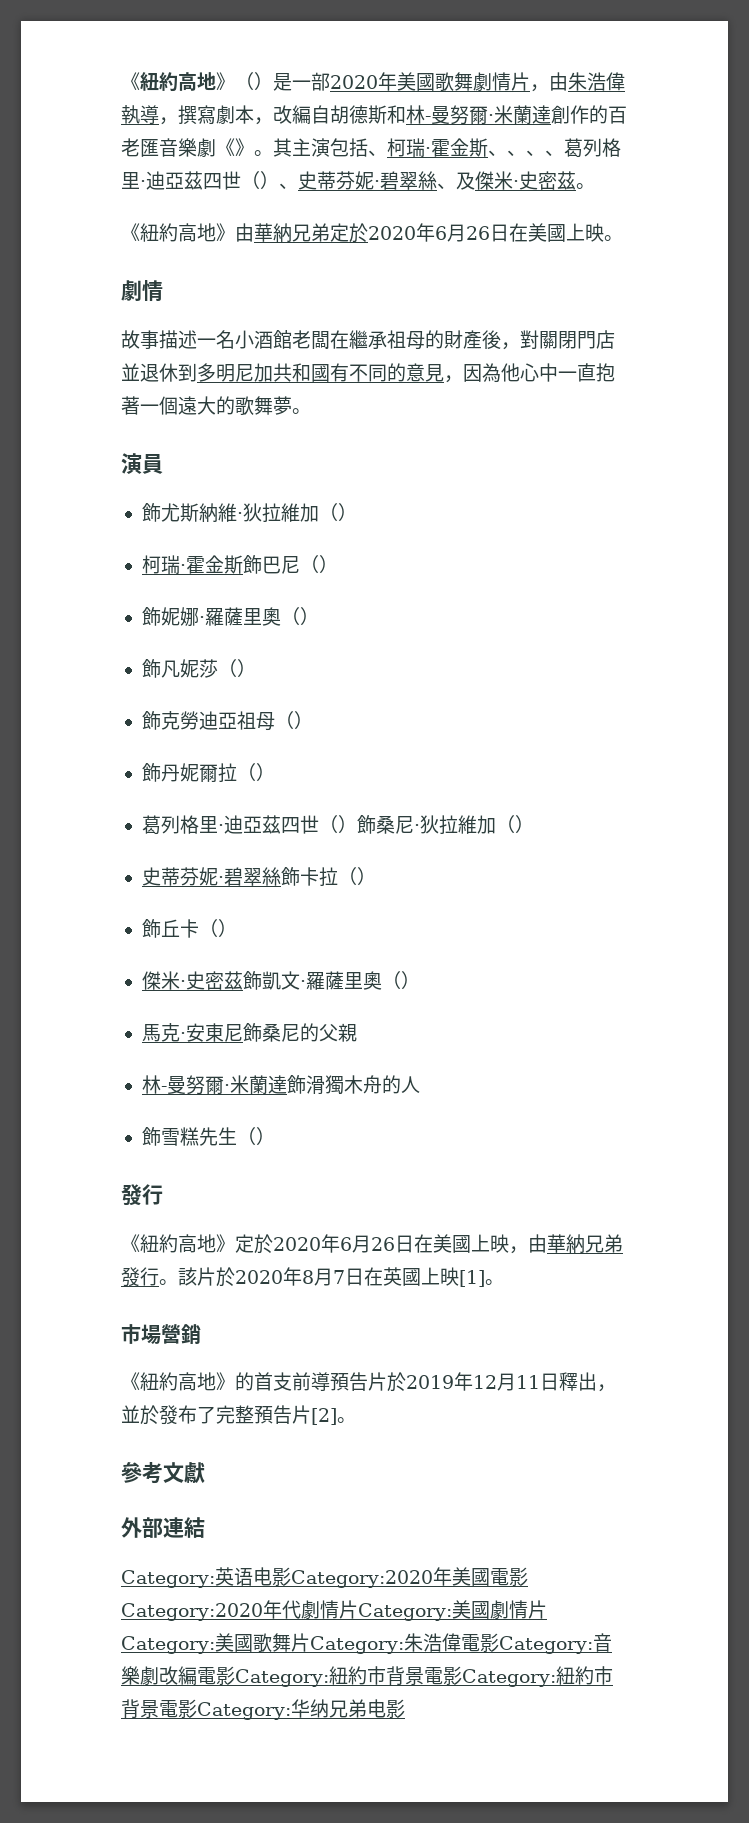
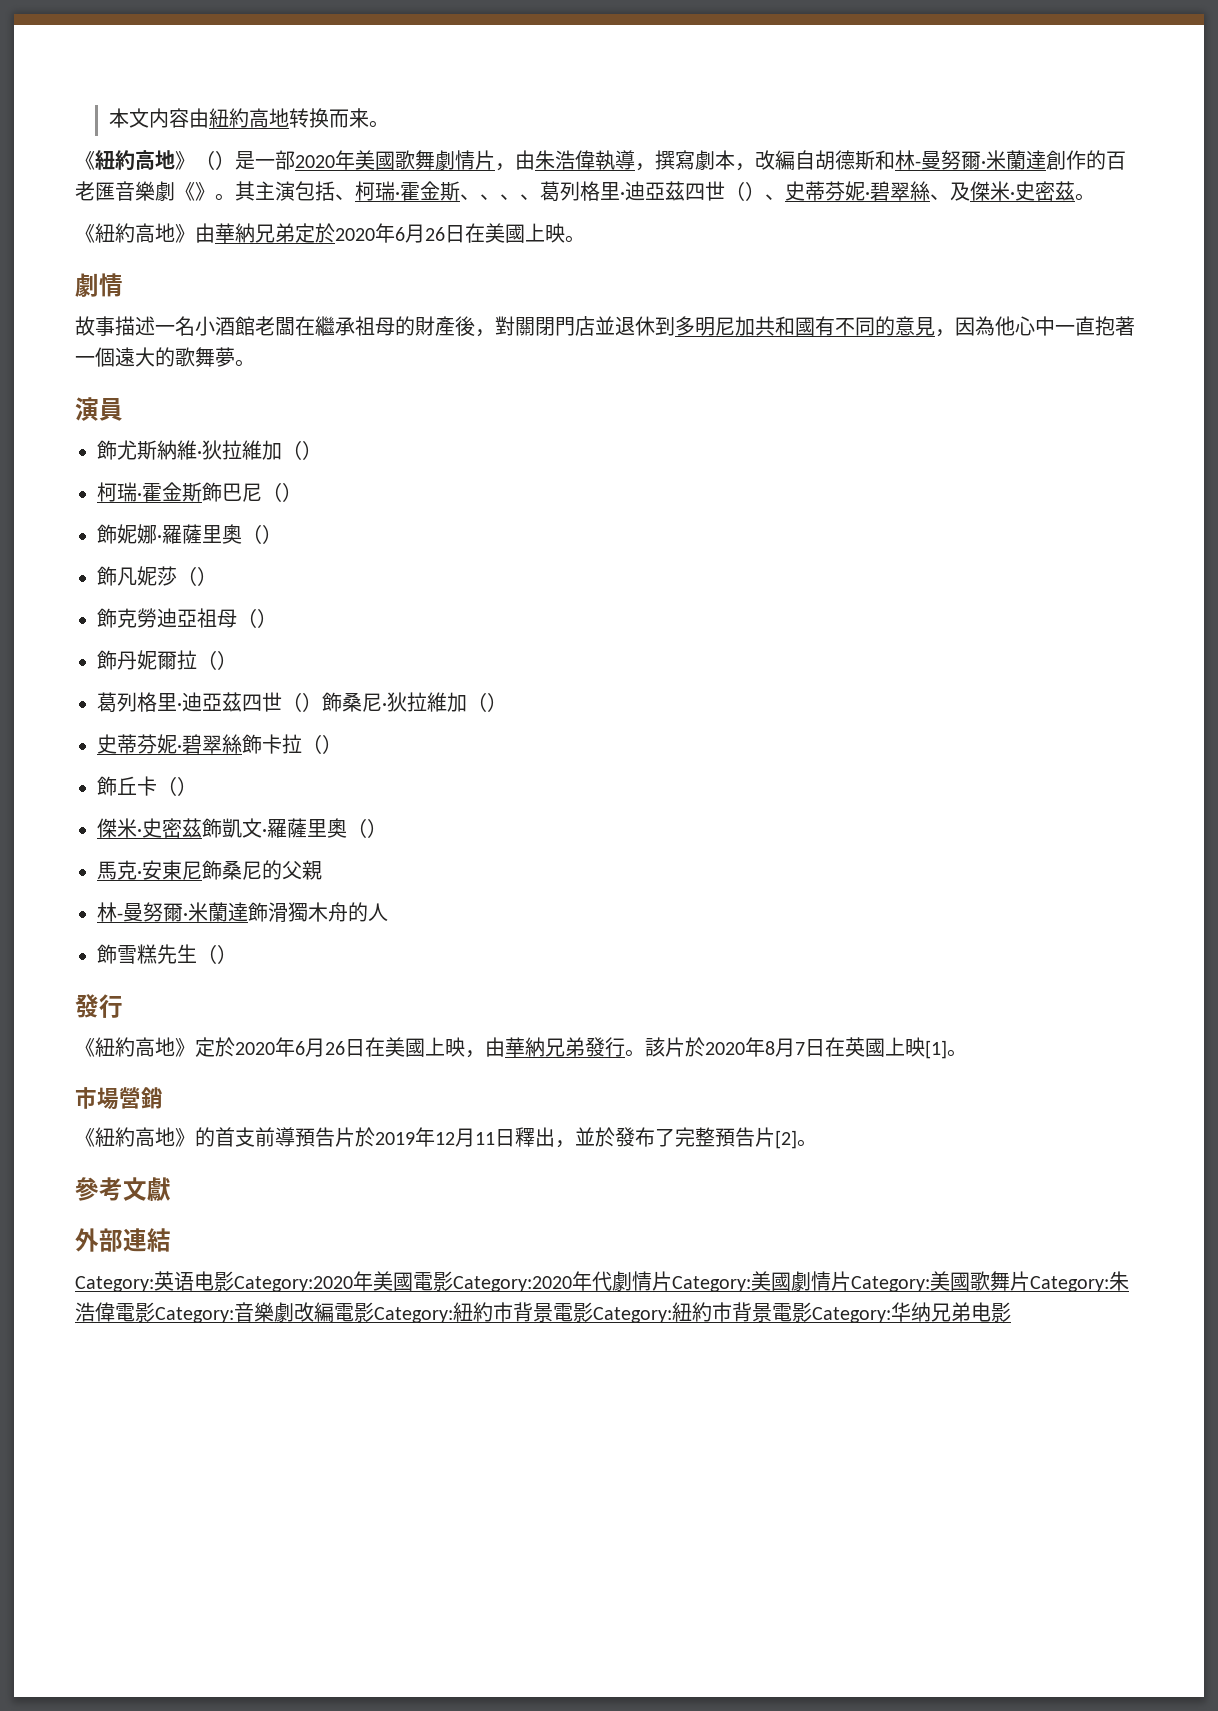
+ 本文内容由紐約高地转换而来。

